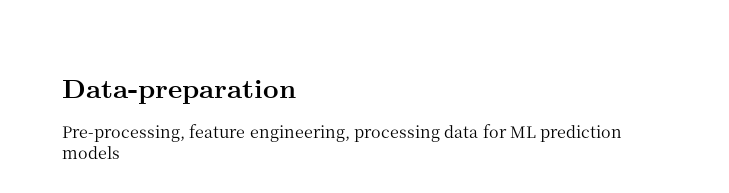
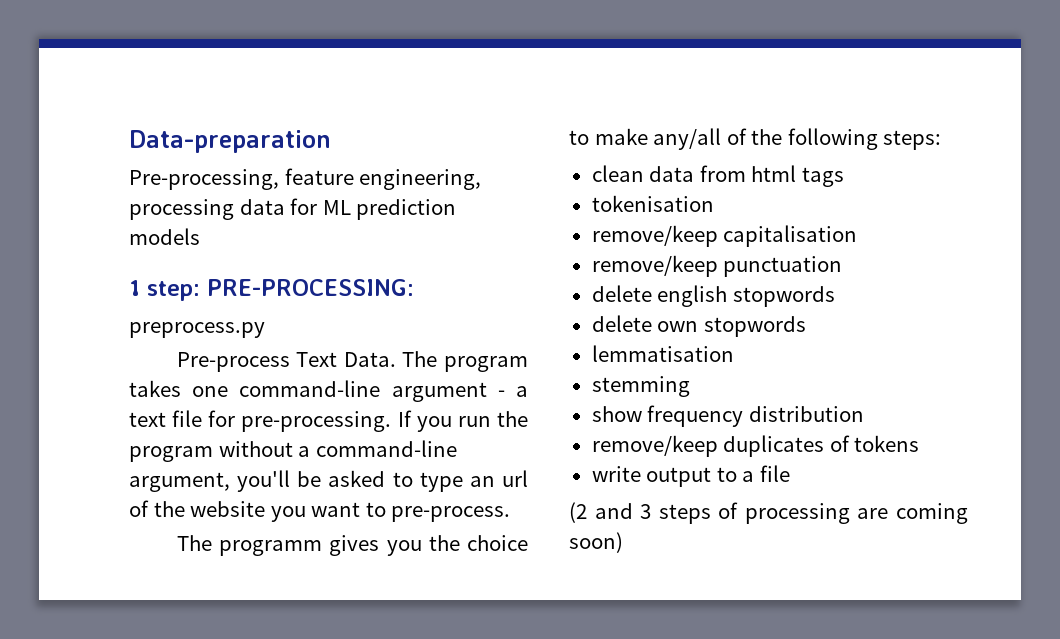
+ 1 step: PRE-PROCESSING:
+ preprocess.py
+ Pre-process Text Data. The program takes one command-line argument - a text file for pre-processing. If you run the program without a command-line argument, you'll be asked to type an url of the website you want to pre-process.
+ The programm gives you the choice to make any/all of the following steps:
+ clean data from html tags
+ tokenisation
+ remove/keep capitalisation
+ remove/keep punctuation
+ delete english stopwords
+ delete own stopwords
+ lemmatisation
+ stemming
+ show frequency distribution
+ remove/keep duplicates of tokens
+ write output to a file
+ (2 and 3 steps of processing are coming soon)

